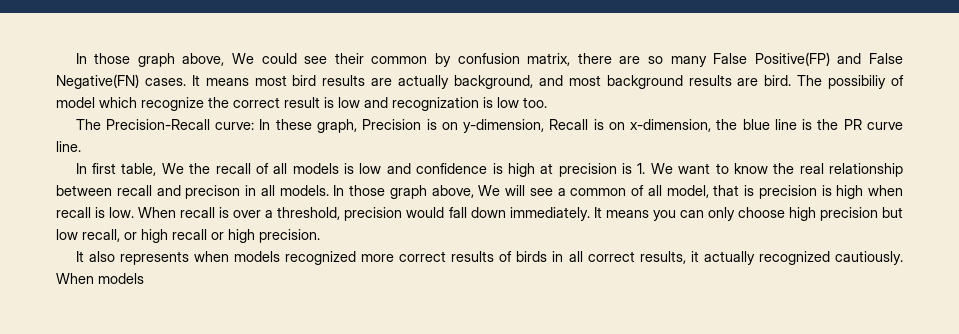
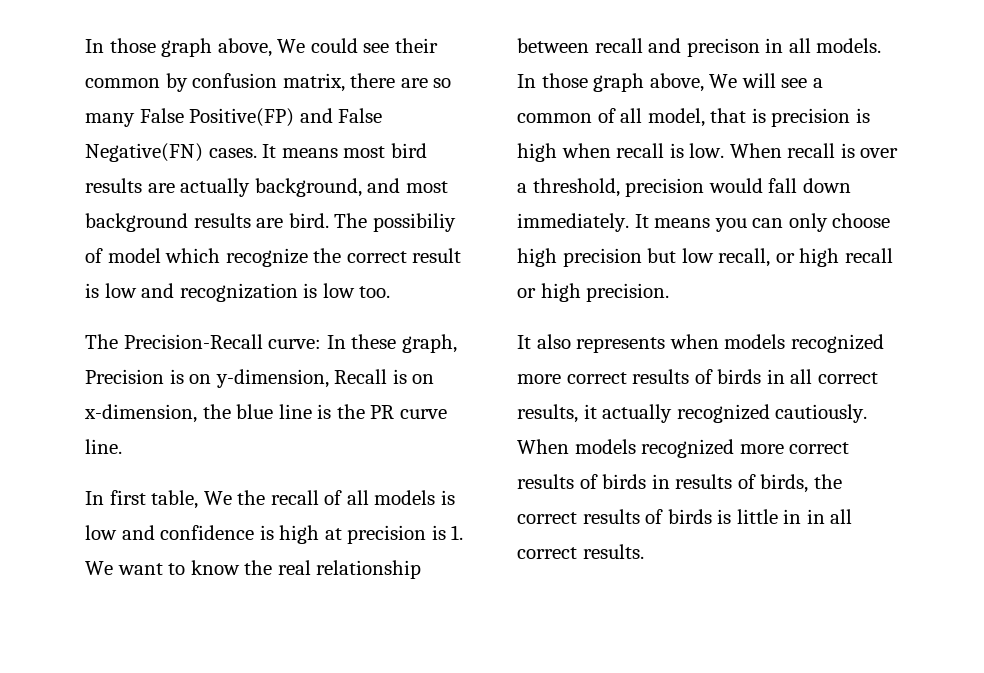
- When models
+ When models recognized more correct results of birds in results of birds, the correct results of birds is little in in all correct results.

